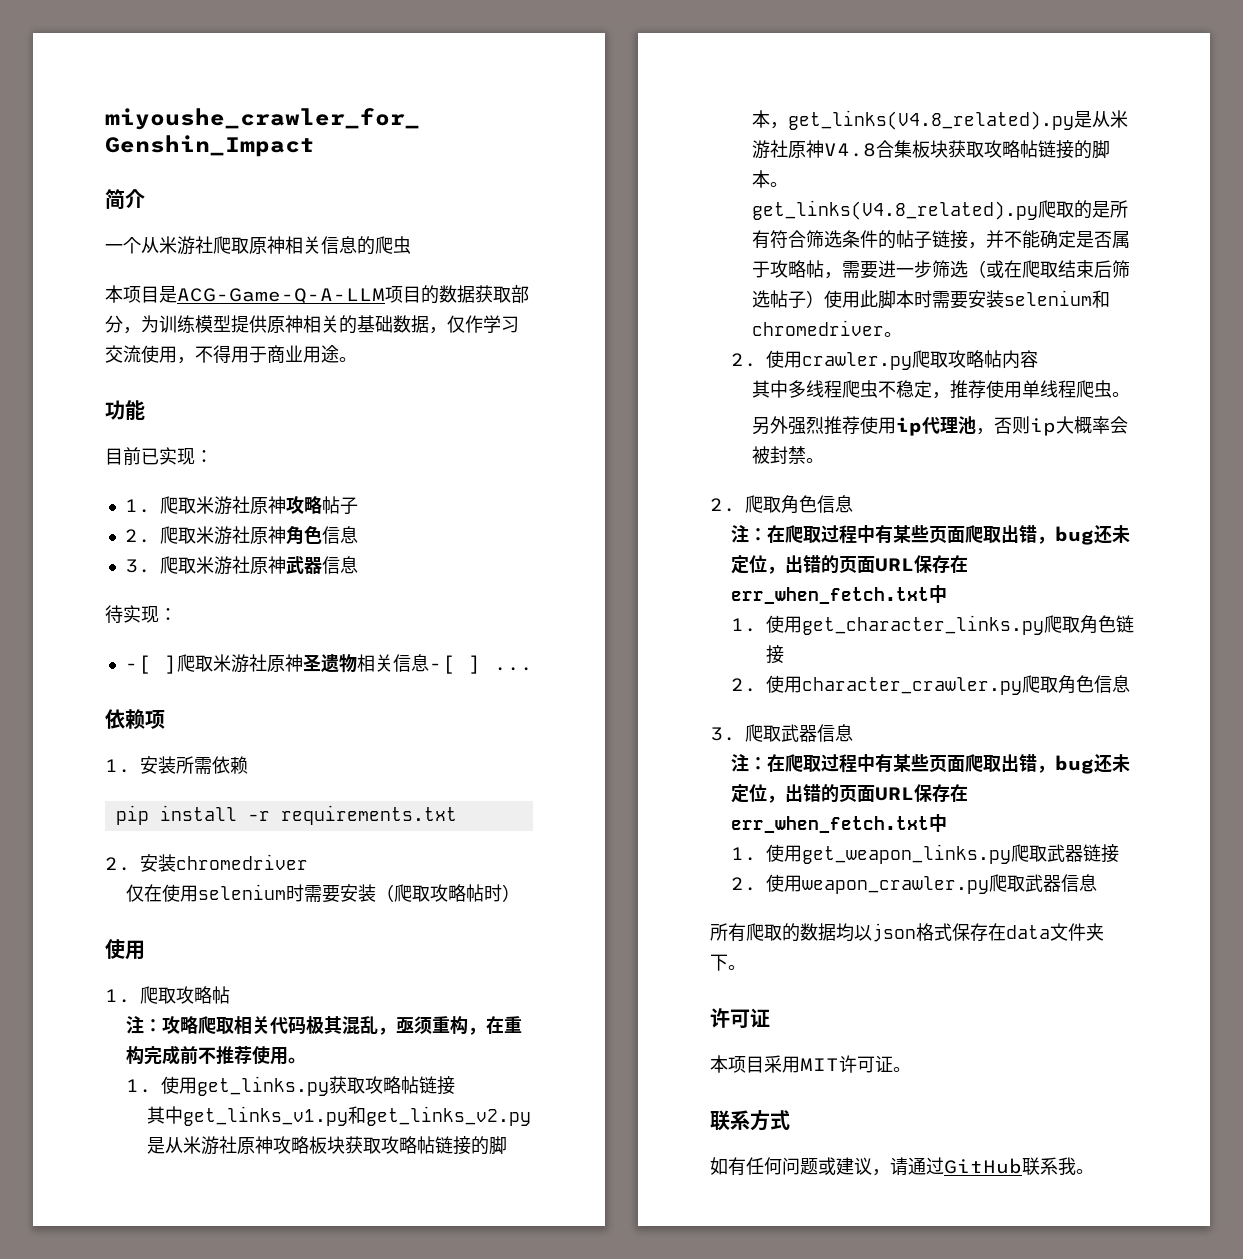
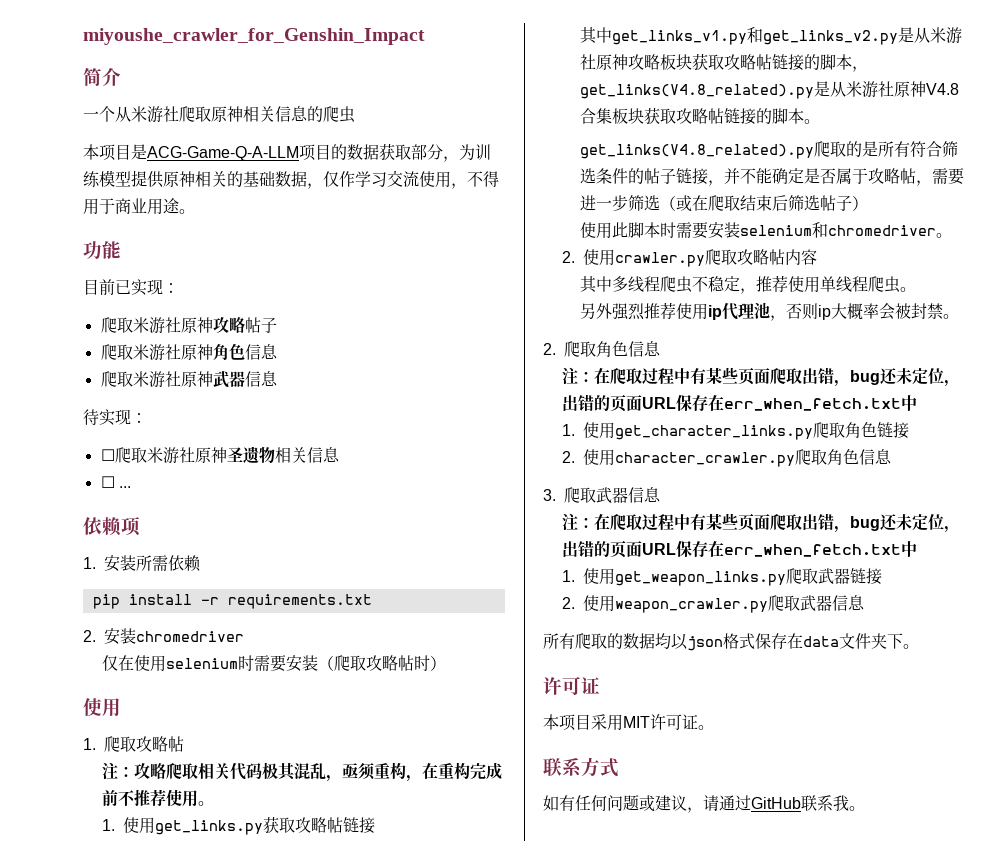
- 1.爬取米游社原神攻略帖子
+ 爬取米游社原神攻略帖子
- 2.爬取米游社原神角色信息
+ 爬取米游社原神角色信息
- 3.爬取米游社原神武器信息
+ 爬取米游社原神武器信息
- -[ ]爬取米游社原神圣遗物相关信息-[ ] ...
+ ☐爬取米游社原神圣遗物相关信息
+ ☐ ...
- get_links(V4.8_related).py爬取的是所有符合筛选条件的帖子链接，并不能确定是否属于攻略帖，需要进一步筛选（或在爬取结束后筛选帖子）使用此脚本时需要安装selenium和chromedriver。
+ get_links(V4.8_related).py爬取的是所有符合筛选条件的帖子链接，并不能确定是否属于攻略帖，需要进一步筛选（或在爬取结束后筛选帖子）
+ 使用此脚本时需要安装selenium和chromedriver。

